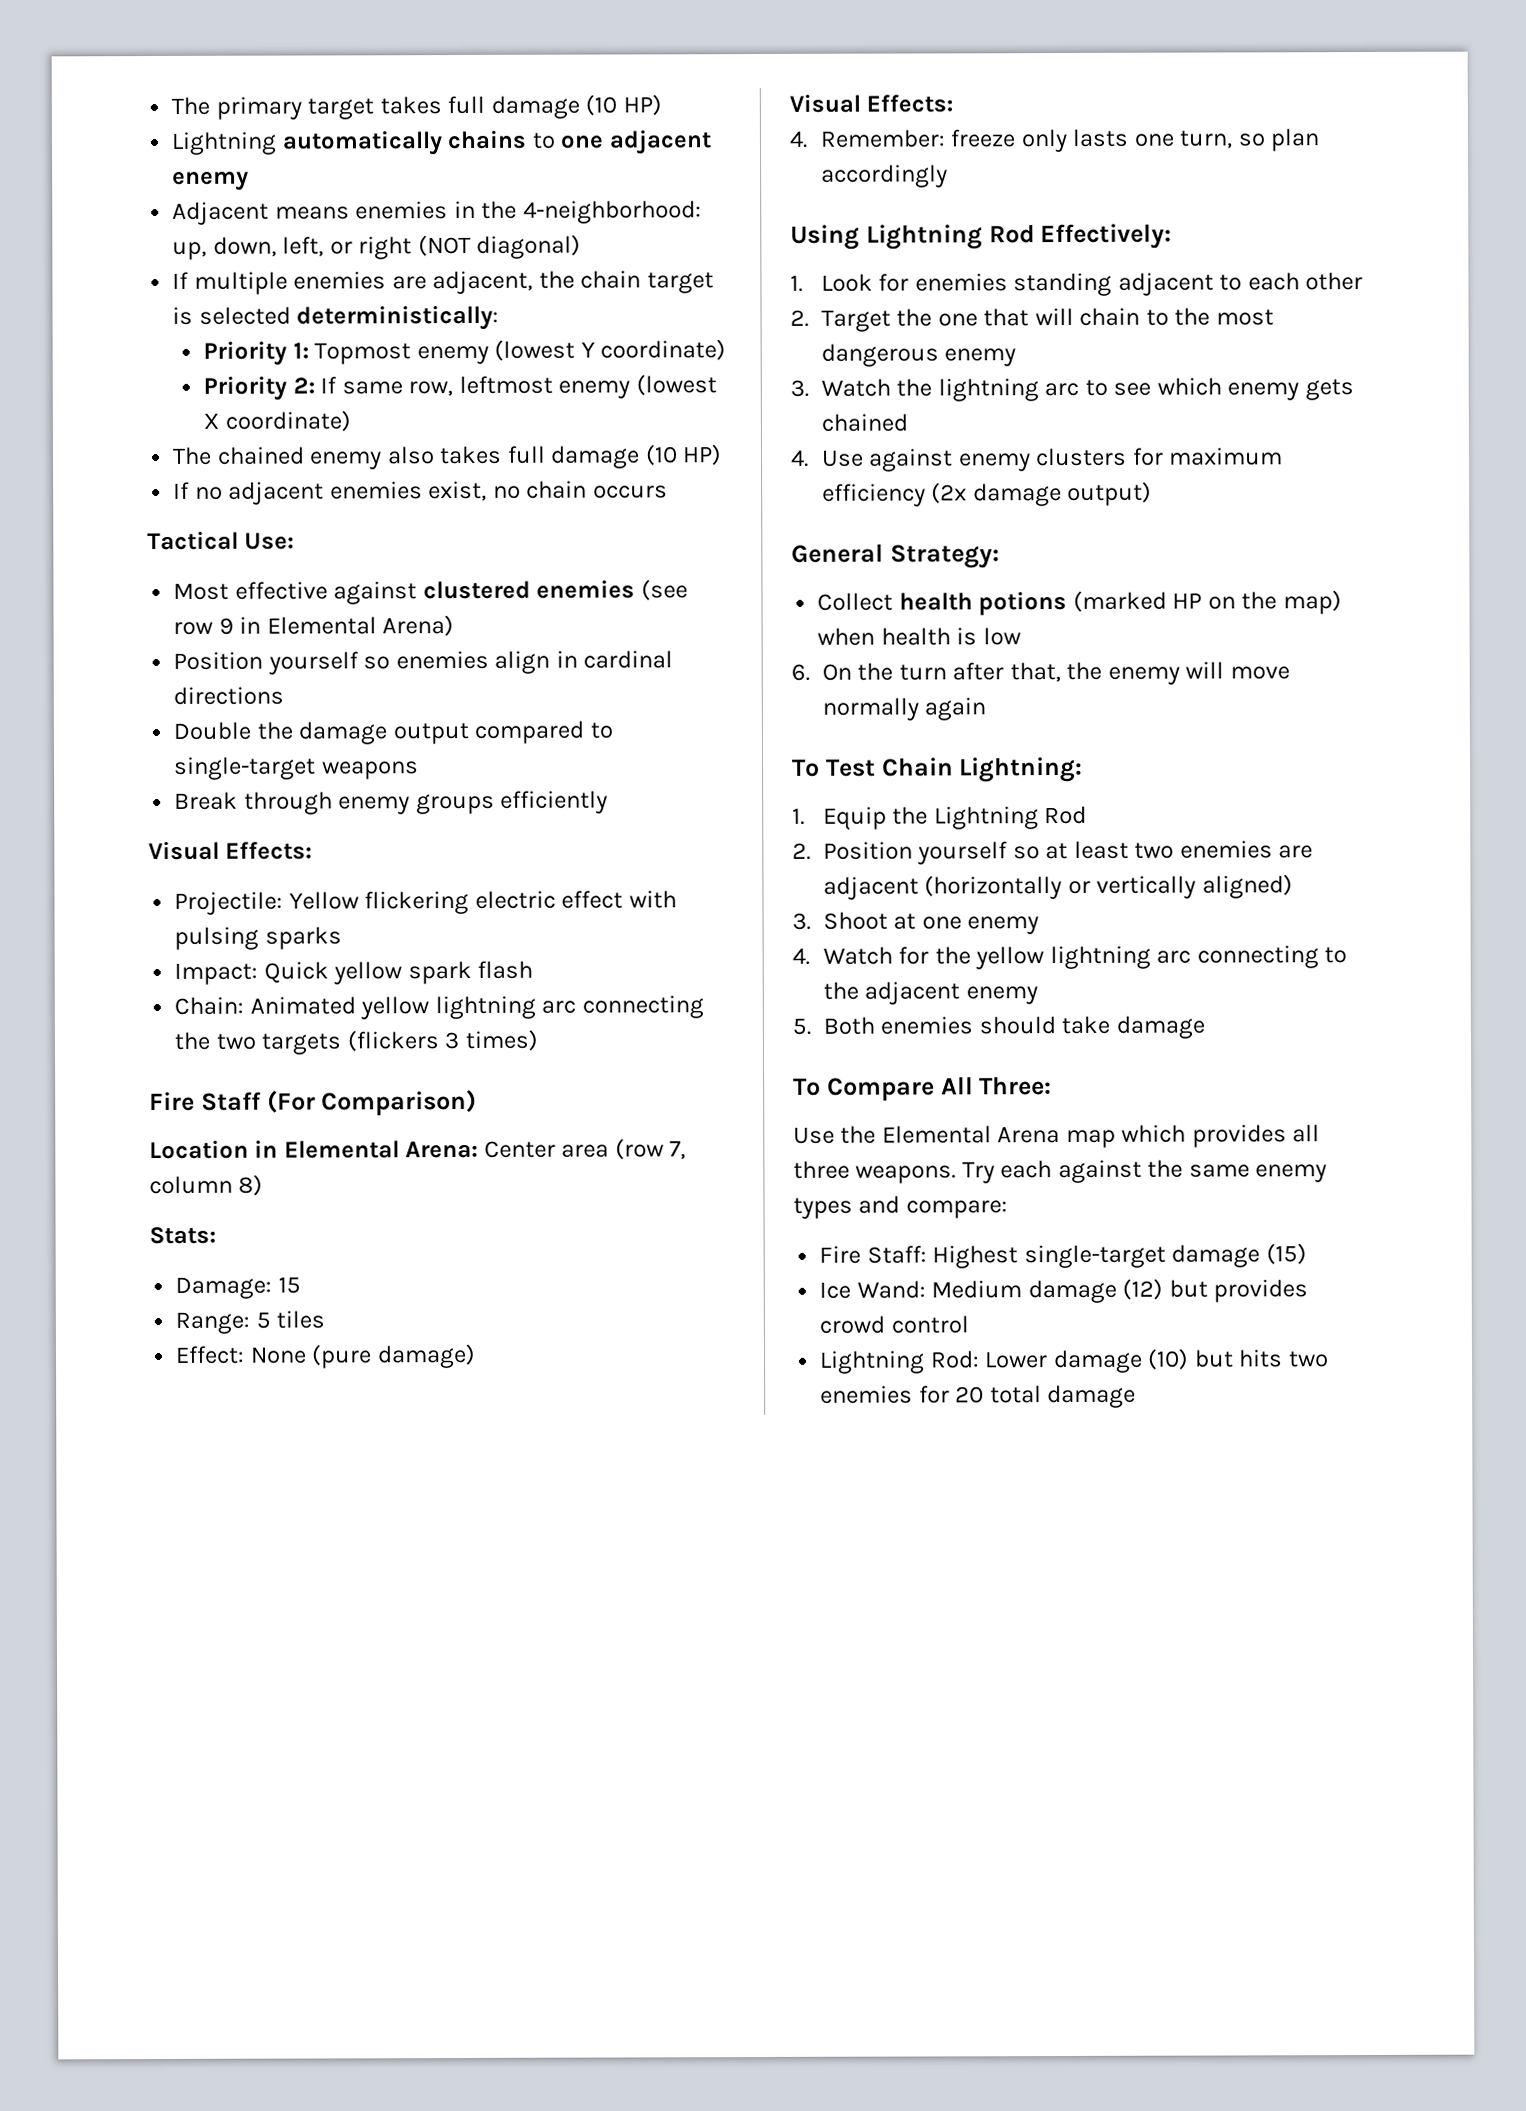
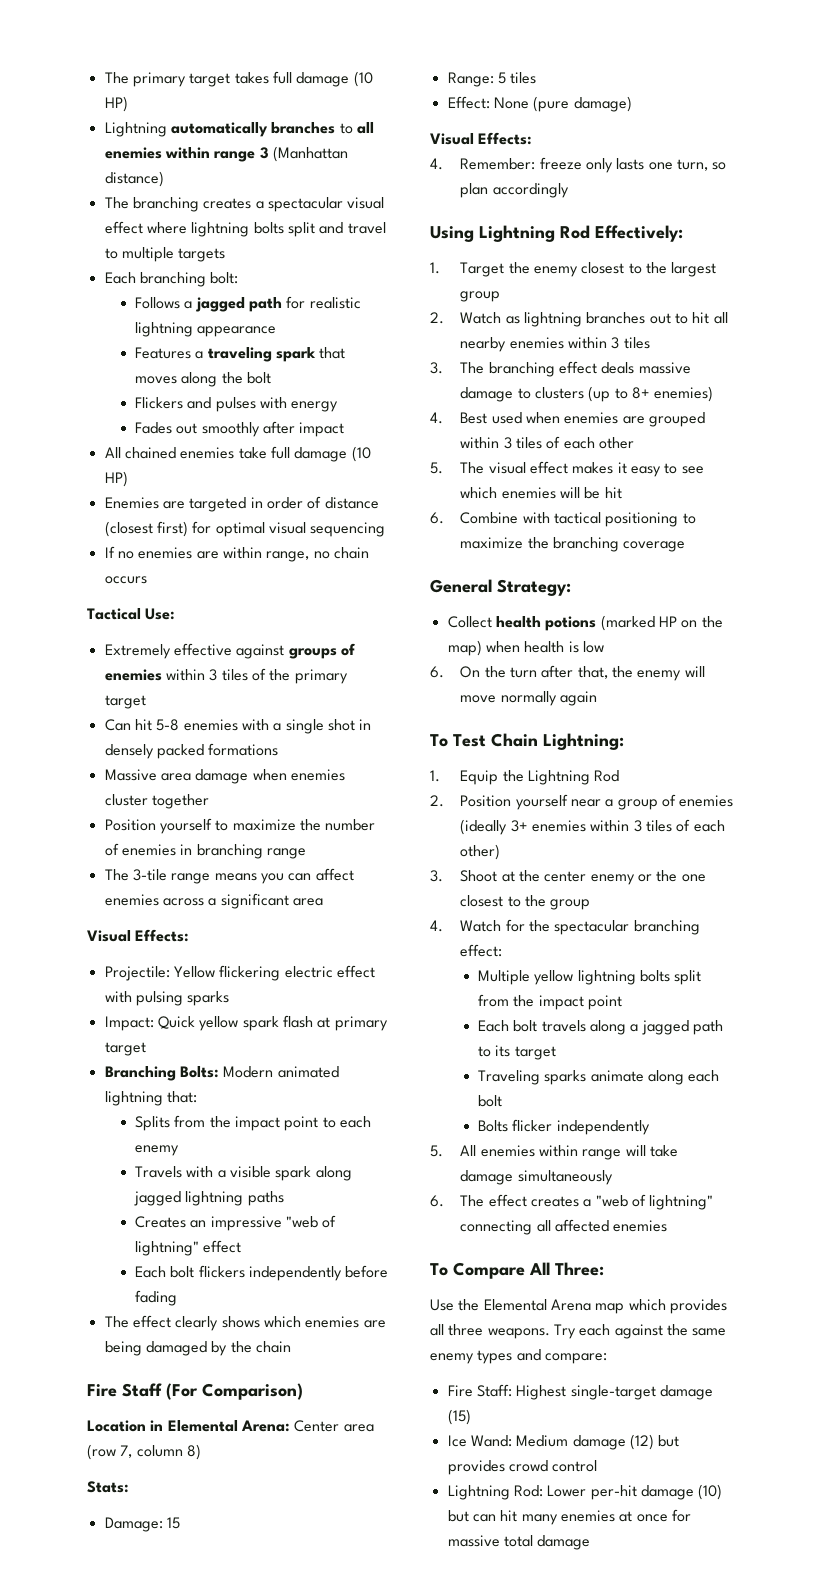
- Lightning automatically chains to one adjacent enemy
- Adjacent means enemies in the 4-neighborhood: up, down, left, or right (NOT diagonal)
- If multiple enemies are adjacent, the chain target is selected deterministically:
- Priority 1: Topmost enemy (lowest Y coordinate)
- Priority 2: If same row, leftmost enemy (lowest X coordinate)
- The chained enemy also takes full damage (10 HP)
- If no adjacent enemies exist, no chain occurs
+ Lightning automatically branches to all enemies within range 3 (Manhattan distance)
+ The branching creates a spectacular visual effect where lightning bolts split and travel to multiple targets
+ Each branching bolt:
+ Follows a jagged path for realistic lightning appearance
+ Features a traveling spark that moves along the bolt
+ Flickers and pulses with energy
+ Fades out smoothly after impact
+ All chained enemies take full damage (10 HP)
+ Enemies are targeted in order of distance (closest first) for optimal visual sequencing
+ If no enemies are within range, no chain occurs
- Most effective against clustered enemies (see row 9 in Elemental Arena)
- Position yourself so enemies align in cardinal directions
- Double the damage output compared to single-target weapons
- Break through enemy groups efficiently
+ Extremely effective against groups of enemies within 3 tiles of the primary target
+ Can hit 5-8 enemies with a single shot in densely packed formations
+ Massive area damage when enemies cluster together
+ Position yourself to maximize the number of enemies in branching range
+ The 3-tile range means you can affect enemies across a significant area
- Impact: Quick yellow spark flash
- Chain: Animated yellow lightning arc connecting the two targets (flickers 3 times)
+ Impact: Quick yellow spark flash at primary target
+ Branching Bolts: Modern animated lightning that:
+ Splits from the impact point to each enemy
+ Travels with a visible spark along jagged lightning paths
+ Creates an impressive "web of lightning" effect
+ Each bolt flickers independently before fading
+ The effect clearly shows which enemies are being damaged by the chain
- 1. Look for enemies standing adjacent to each other
- 2. Target the one that will chain to the most dangerous enemy
- 3. Watch the lightning arc to see which enemy gets chained
- 4. Use against enemy clusters for maximum efficiency (2x damage output)
+ 1. Target the enemy closest to the largest group
+ 2. Watch as lightning branches out to hit all nearby enemies within 3 tiles
+ 3. The branching effect deals massive damage to clusters (up to 8+ enemies)
+ 4. Best used when enemies are grouped within 3 tiles of each other
+ 5. The visual effect makes it easy to see which enemies will be hit
+ 6. Combine with tactical positioning to maximize the branching coverage
- 2. Position yourself so at least two enemies are adjacent (horizontally or vertically aligned)
- 3. Shoot at one enemy
- 4. Watch for the yellow lightning arc connecting to the adjacent enemy
- 5. Both enemies should take damage
+ 2. Position yourself near a group of enemies (ideally 3+ enemies within 3 tiles of each other)
+ 3. Shoot at the center enemy or the one closest to the group
+ 4. Watch for the spectacular branching effect:
+ Multiple yellow lightning bolts split from the impact point
+ Each bolt travels along a jagged path to its target
+ Traveling sparks animate along each bolt
+ Bolts flicker independently
+ 5. All enemies within range will take damage simultaneously
+ 6. The effect creates a "web of lightning" connecting all affected enemies
- Lightning Rod: Lower damage (10) but hits two enemies for 20 total damage
+ Lightning Rod: Lower per-hit damage (10) but can hit many enemies at once for massive total damage

